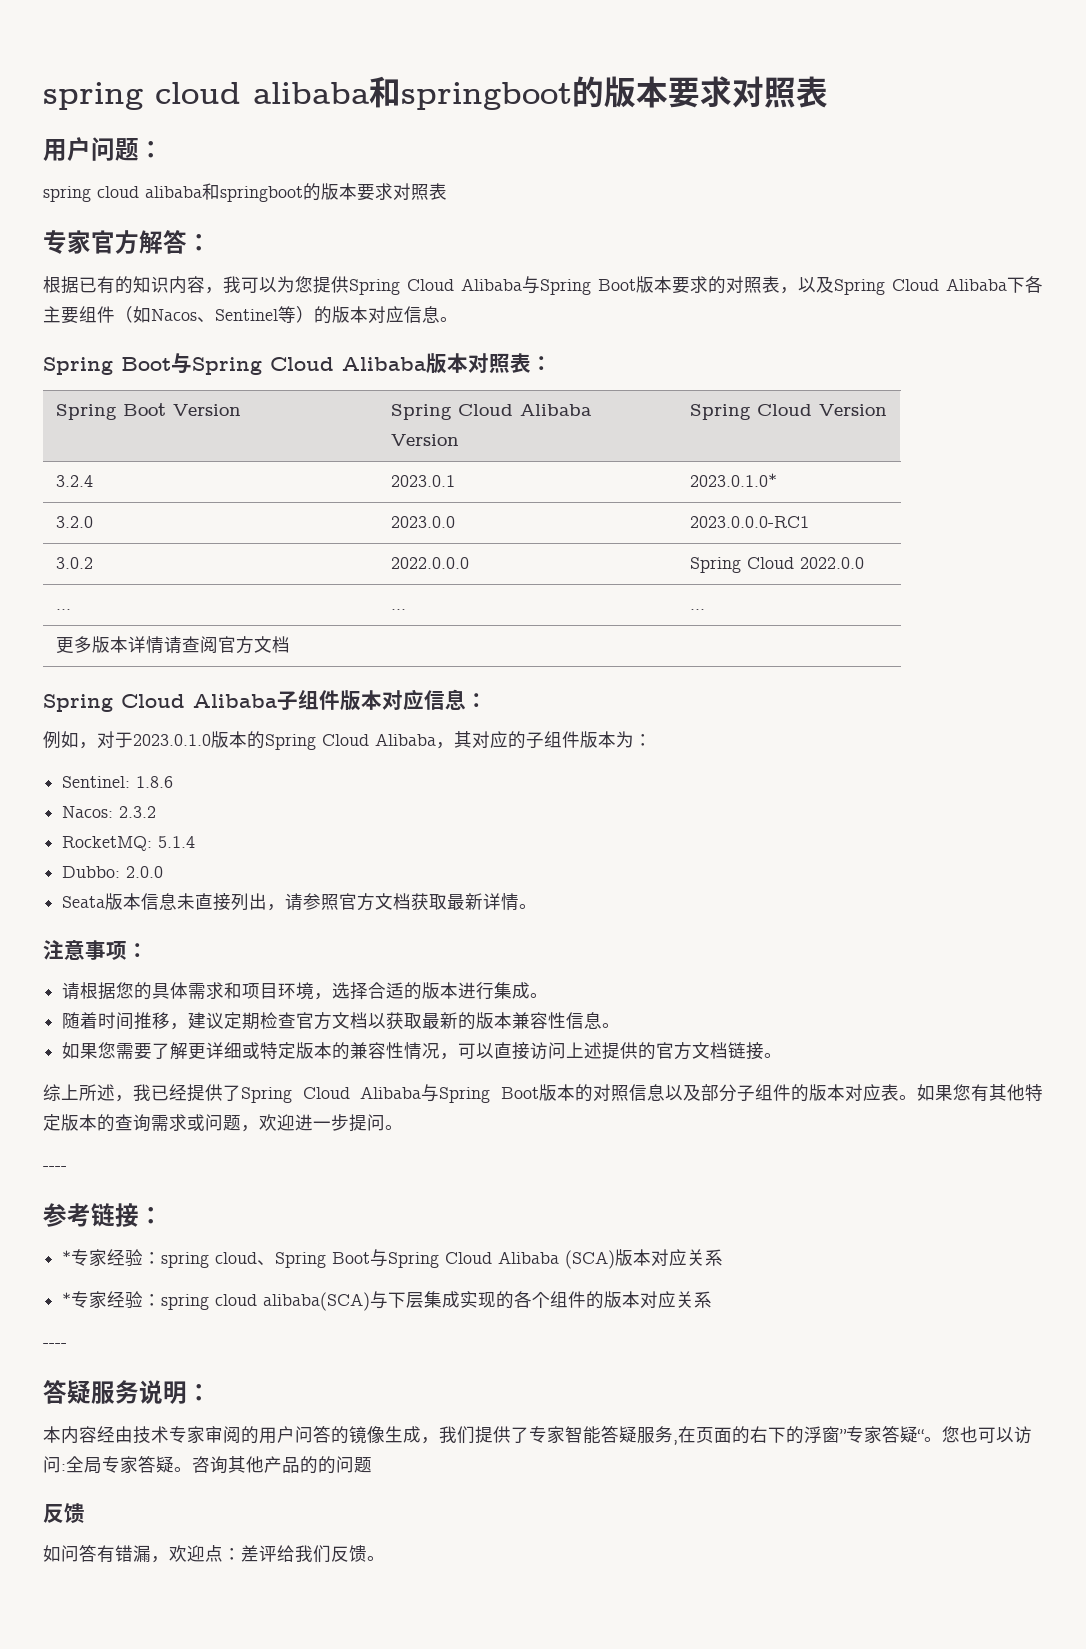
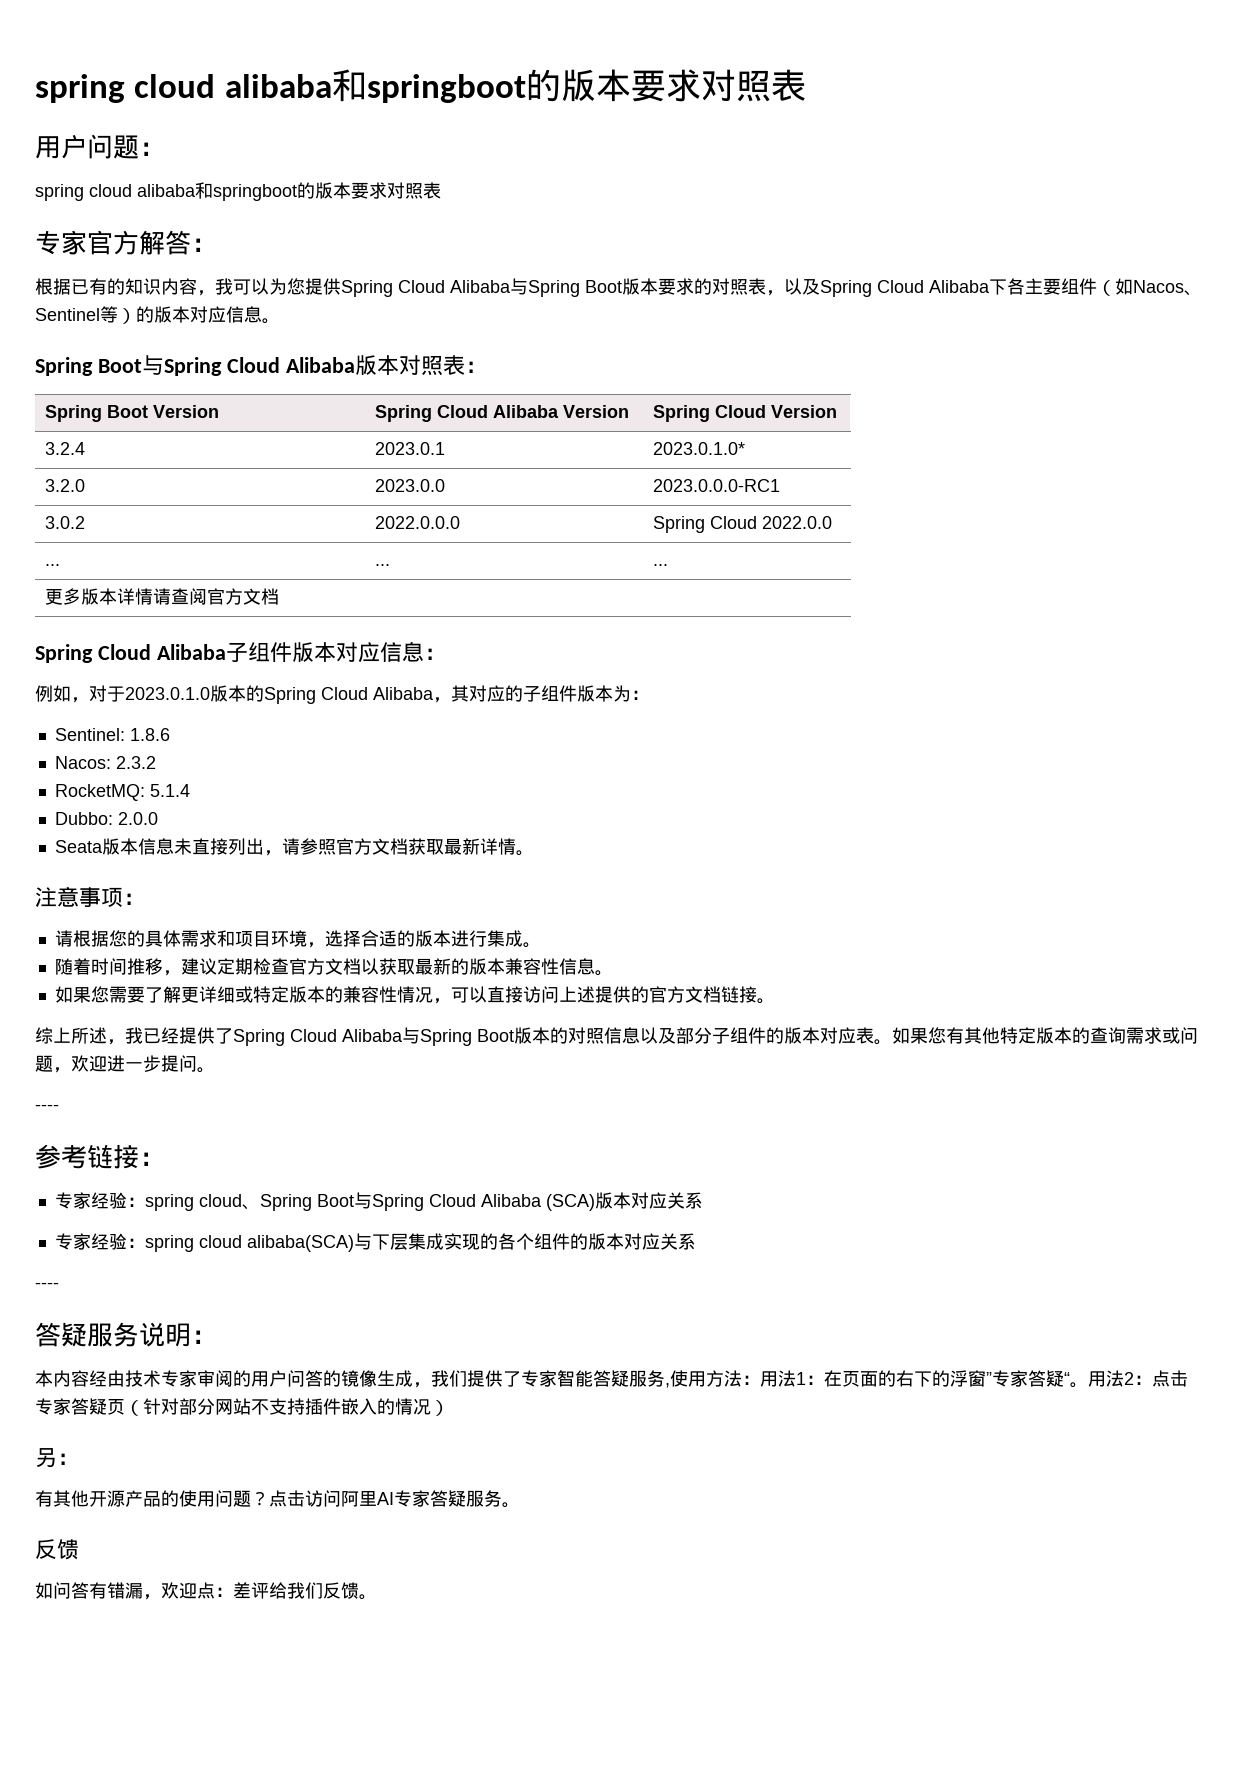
- *专家经验：spring cloud、Spring Boot与Spring Cloud Alibaba (SCA)版本对应关系
+ 专家经验：spring cloud、Spring Boot与Spring Cloud Alibaba (SCA)版本对应关系
- *专家经验：spring cloud alibaba(SCA)与下层集成实现的各个组件的版本对应关系
+ 专家经验：spring cloud alibaba(SCA)与下层集成实现的各个组件的版本对应关系
- 本内容经由技术专家审阅的用户问答的镜像生成，我们提供了专家智能答疑服务,在页面的右下的浮窗”专家答疑“。
+ 本内容经由技术专家审阅的用户问答的镜像生成，我们提供了专家智能答疑服务,使用方法：用法1：在页面的右下的浮窗”专家答疑“。
- 您也可以访问:全局专家答疑。咨询其他产品的的问题
+ 用法2：点击专家答疑页（针对部分网站不支持插件嵌入的情况）
+ 另：
+ 有其他开源产品的使用问题？点击访问阿里AI专家答疑服务。

